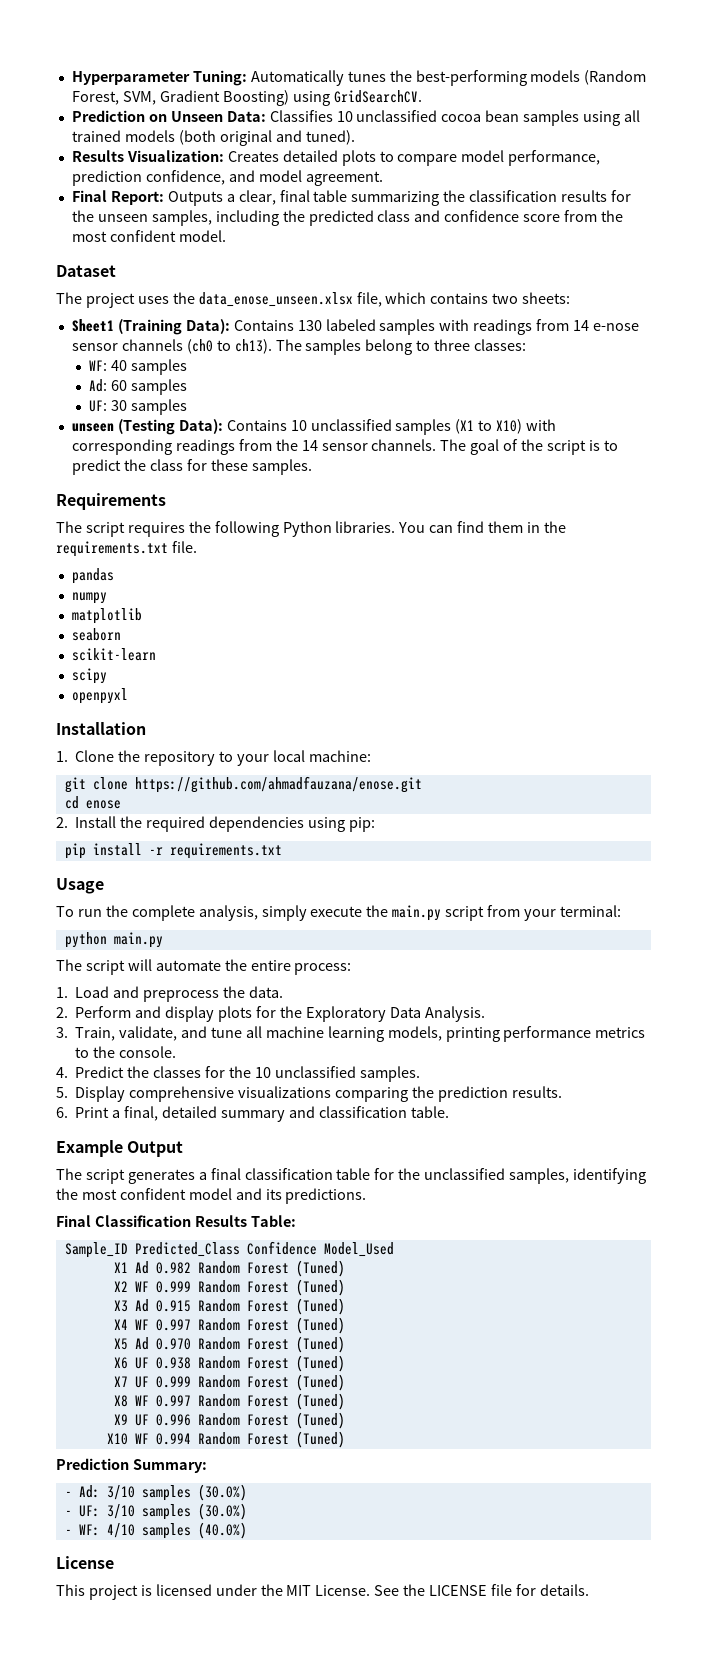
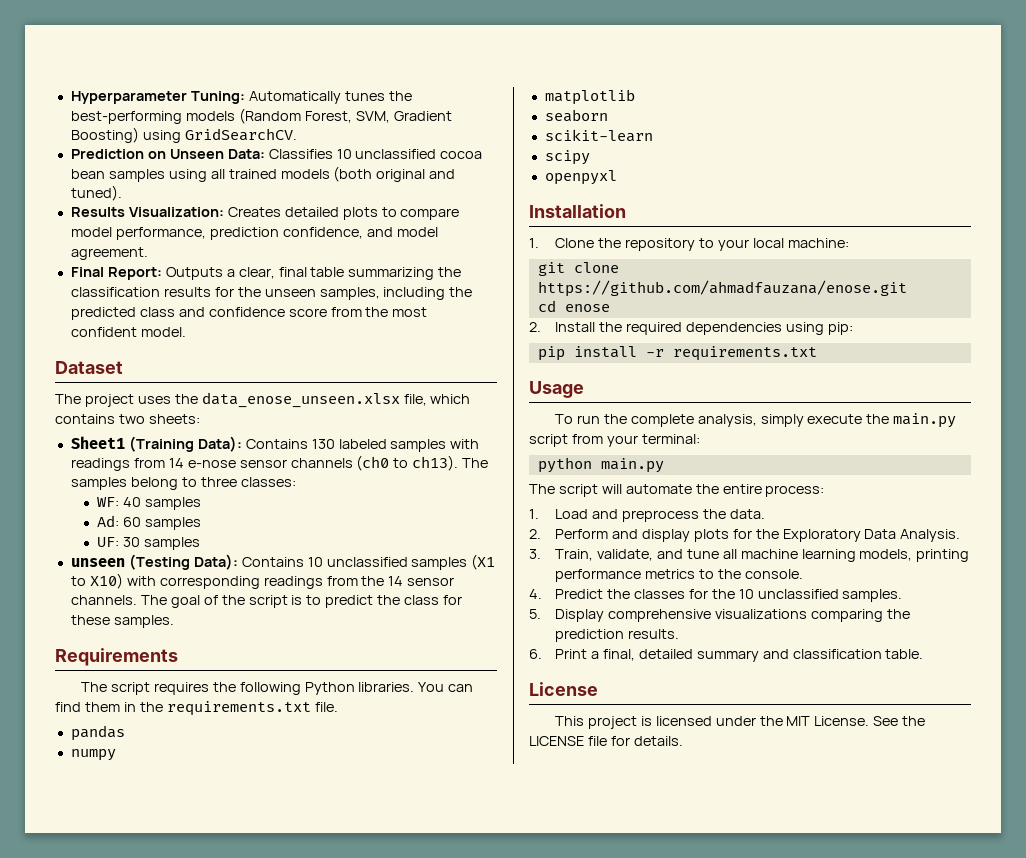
- Example Output
- The script generates a final classification table for the unclassified samples, identifying the most confident model and its predictions.
- Final Classification Results Table:
- Sample_ID Predicted_Class Confidence Model_Used
- X1 Ad 0.982 Random Forest (Tuned)
- X2 WF 0.999 Random Forest (Tuned)
- X3 Ad 0.915 Random Forest (Tuned)
- X4 WF 0.997 Random Forest (Tuned)
- X5 Ad 0.970 Random Forest (Tuned)
- X6 UF 0.938 Random Forest (Tuned)
- X7 UF 0.999 Random Forest (Tuned)
- X8 WF 0.997 Random Forest (Tuned)
- X9 UF 0.996 Random Forest (Tuned)
- X10 WF 0.994 Random Forest (Tuned)
- Prediction Summary:
- - Ad: 3/10 samples (30.0%)
- - UF: 3/10 samples (30.0%)
- - WF: 4/10 samples (40.0%)

